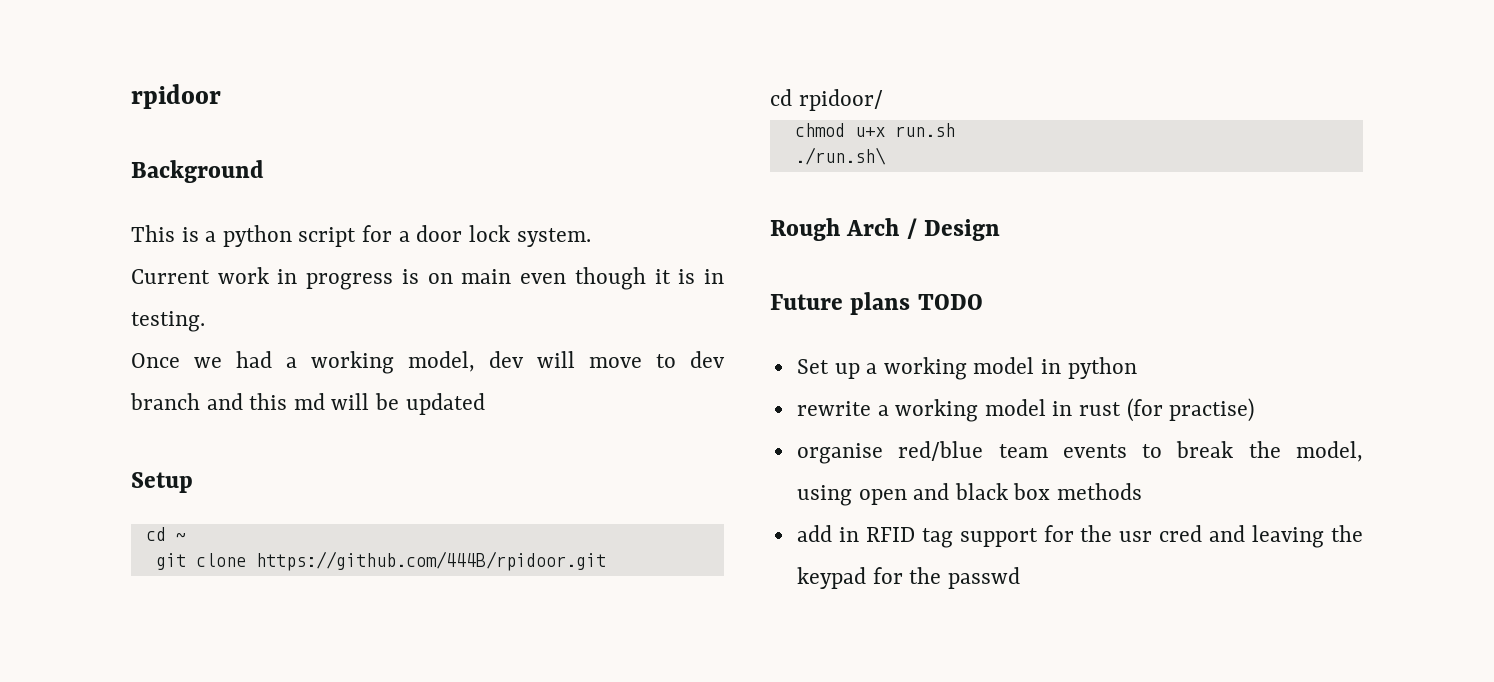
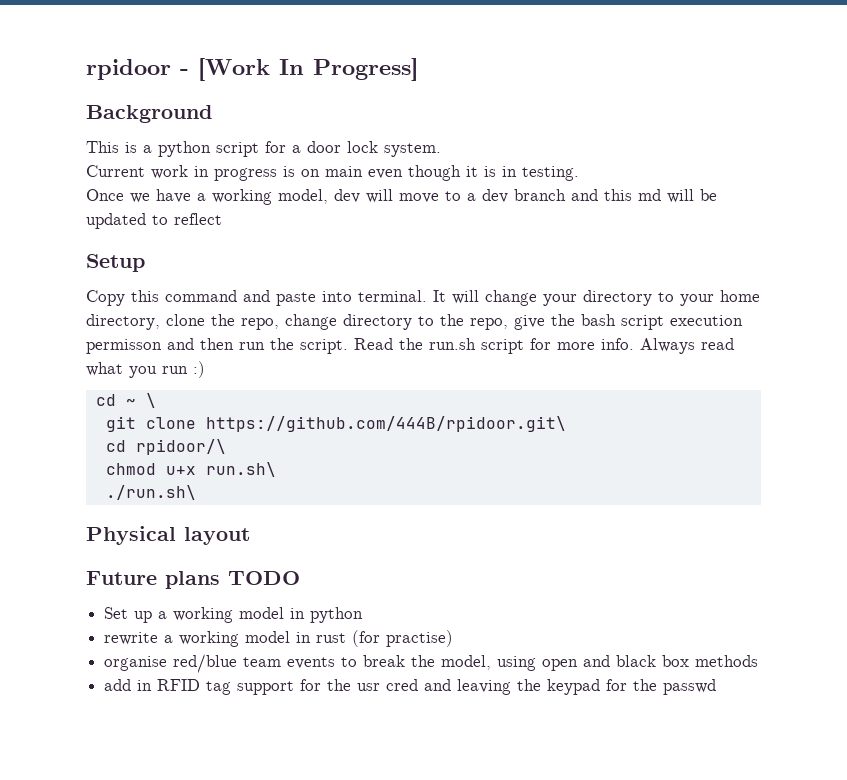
- rpidoor
+ rpidoor - [Work In Progress]
- Once we had a working model, dev will move to dev branch and this md will be updated
+ Once we have a working model, dev will move to a dev branch and this md will be updated to reflect
+ Copy this command and paste into terminal. It will change your directory to your home directory, clone the repo, change directory to the repo, give the bash script execution permisson and then run the script. Read the run.sh script for more info. Always read what you run :)
- cd ~
+ cd ~ \
- git clone https://github.com/444B/rpidoor.git
- cd rpidoor/
+ git clone https://github.com/444B/rpidoor.git\
+ cd rpidoor/\
- chmod u+x run.sh
+ chmod u+x run.sh\
- Rough Arch / Design
+ Physical layout

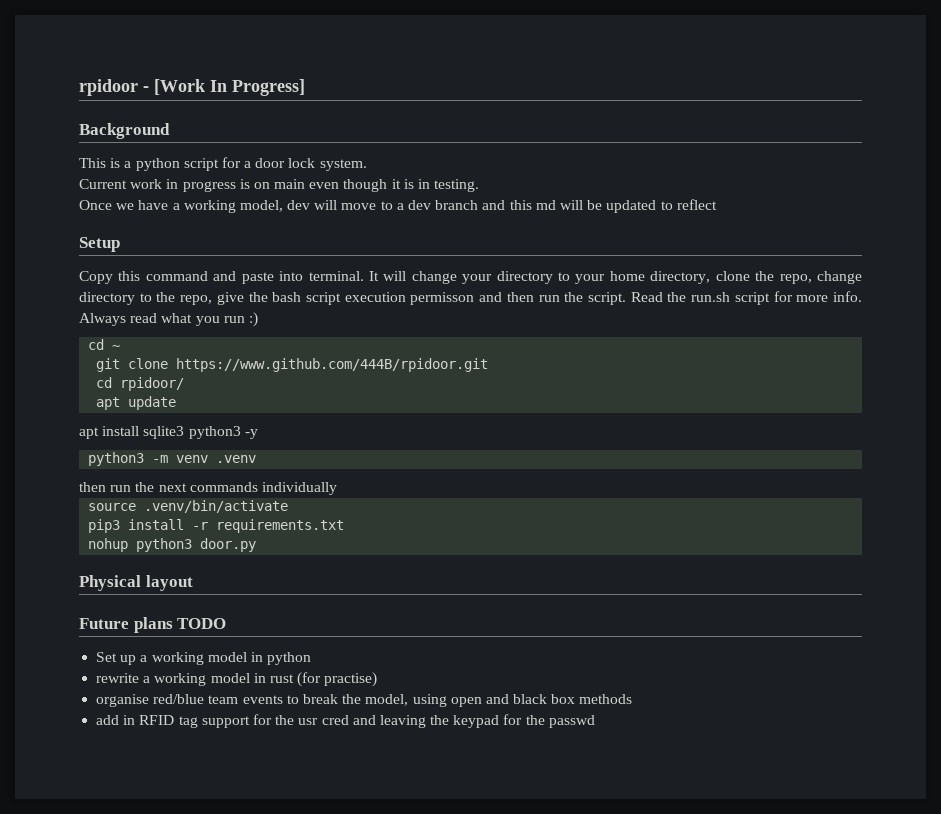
- cd ~ \
+ cd ~
- git clone https://github.com/444B/rpidoor.git\
- cd rpidoor/\
- chmod u+x run.sh\
- ./run.sh\
+ git clone https://www.github.com/444B/rpidoor.git
+ cd rpidoor/
+ apt update
+ apt install sqlite3 python3 -y
+ python3 -m venv .venv
+ then run the next commands individually
+ source .venv/bin/activate
+ pip3 install -r requirements.txt
+ nohup python3 door.py

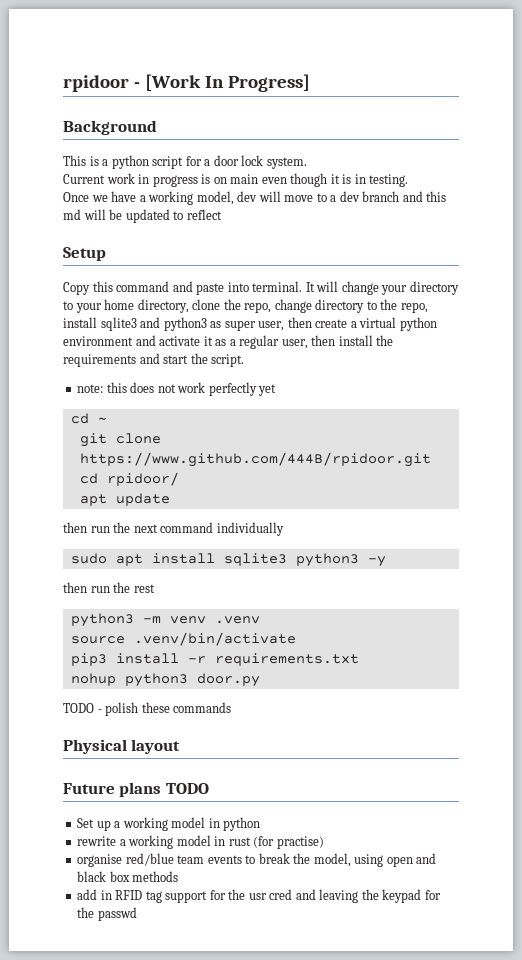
- It will change your directory to your home directory, clone the repo, change directory to the repo, give the bash script execution permisson and then run the script. Read the run.sh script for more info. Always read what you run :)
+ It will change your directory to your home directory, clone the repo, change directory to the repo, install sqlite3 and python3 as super user, then create a virtual python environment and activate it as a regular user, then install the requirements and start the script.
+ note: this does not work perfectly yet
- apt install sqlite3 python3 -y
+ then run the next command individually
+ sudo apt install sqlite3 python3 -y
+ then run the rest
- then run the next commands individually
+ TODO - polish these commands

